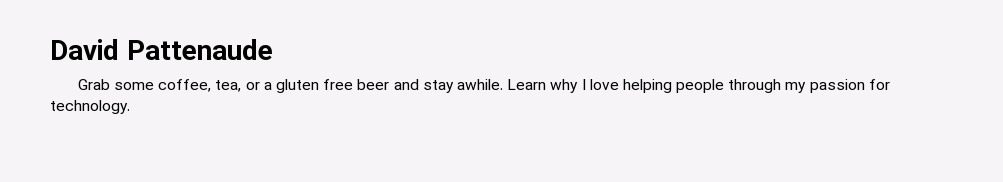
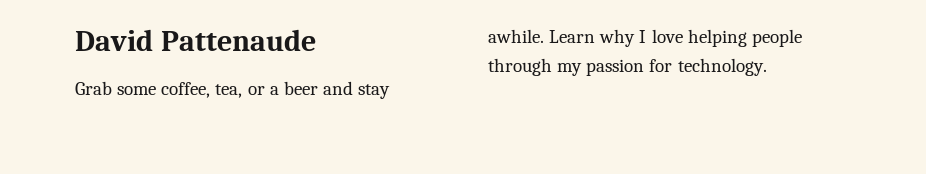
- Grab some coffee, tea, or a gluten free beer and stay awhile.
+ Grab some coffee, tea, or a beer and stay awhile.

